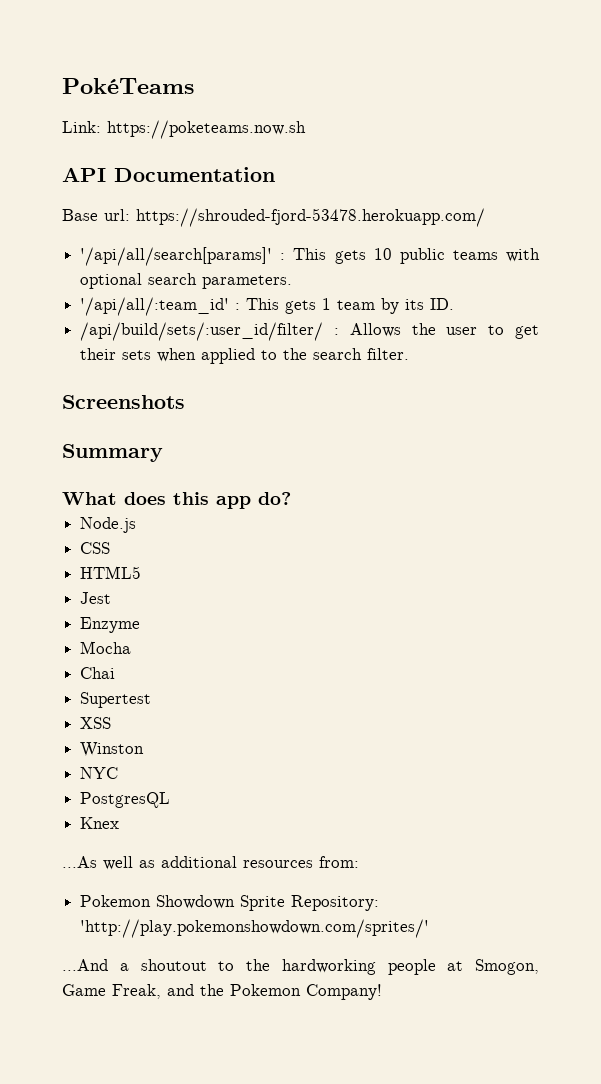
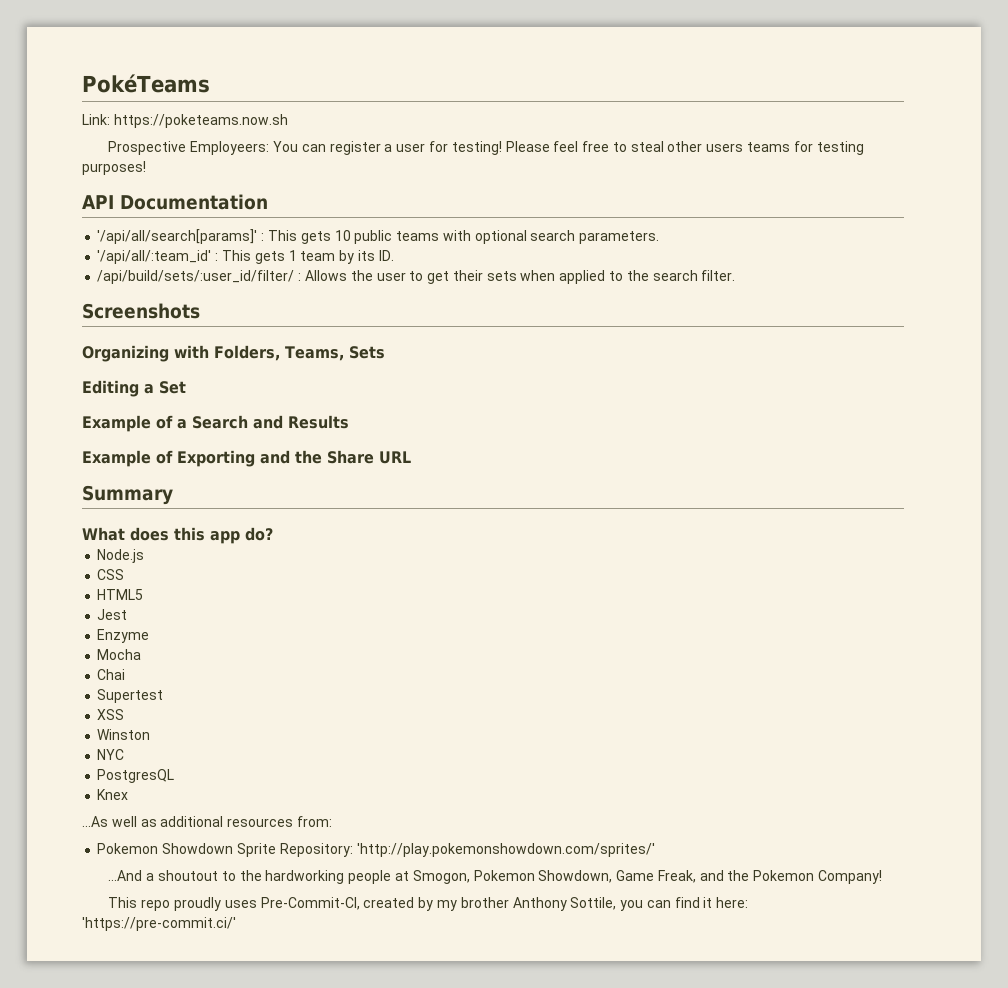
+ Prospective Employeers: You can register a user for testing! Please feel free to steal other users teams for testing purposes!
- Base url: https://shrouded-fjord-53478.herokuapp.com/
+ Organizing with Folders, Teams, Sets
+ Editing a Set
+ Example of a Search and Results
+ Example of Exporting and the Share URL
- ...And a shoutout to the hardworking people at Smogon, Game Freak, and the Pokemon Company!
+ ...And a shoutout to the hardworking people at Smogon, Pokemon Showdown, Game Freak, and the Pokemon Company!
+ This repo proudly uses Pre-Commit-CI, created by my brother Anthony Sottile, you can find it here: 'https://pre-commit.ci/'

